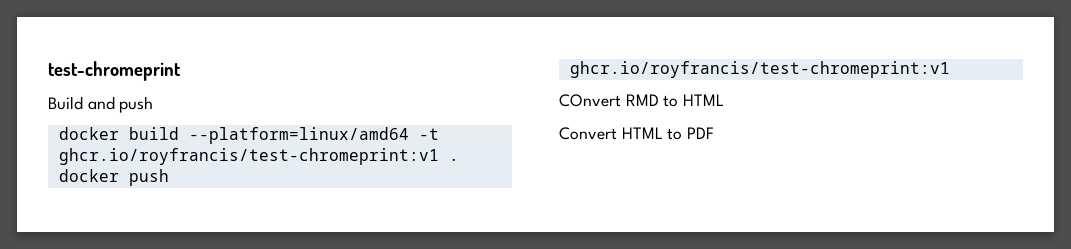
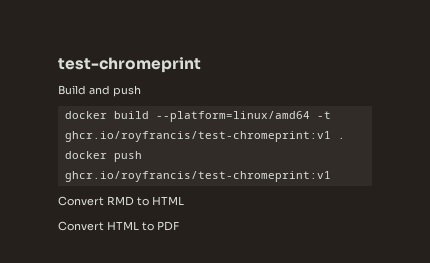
- COnvert RMD to HTML
+ Convert RMD to HTML

